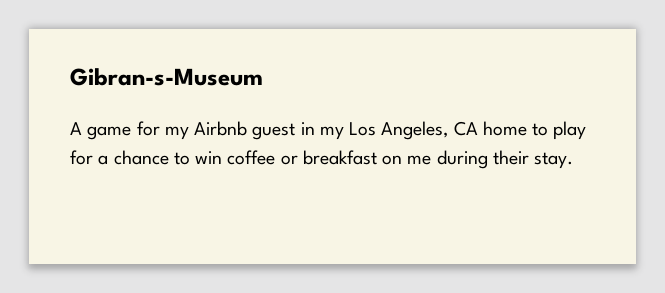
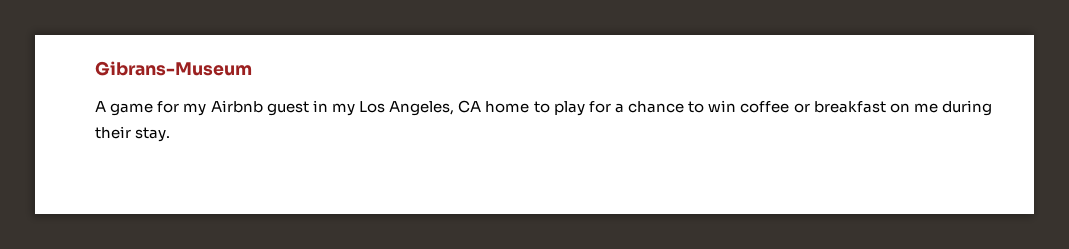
- Gibran-s-Museum
+ Gibrans-Museum

